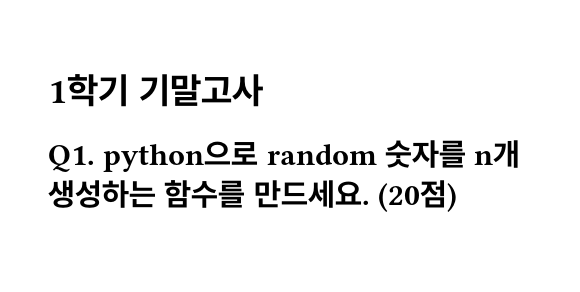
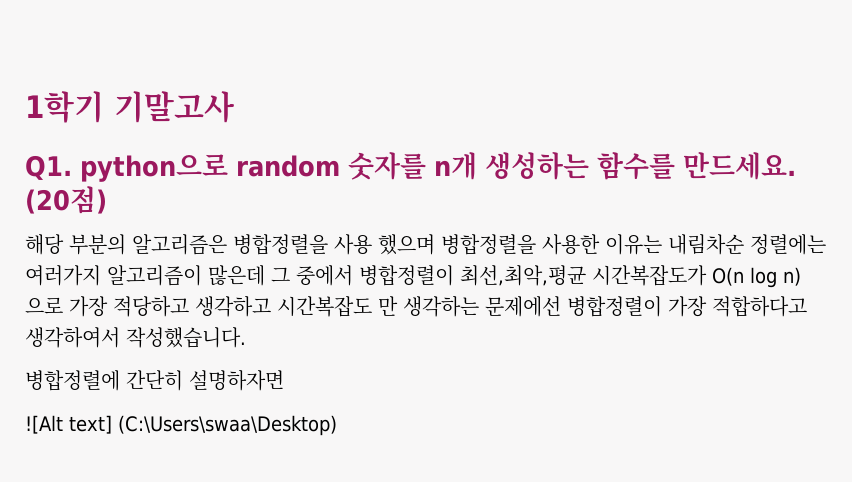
+ 해당 부분의 알고리즘은 병합정렬을 사용 했으며 병합정렬을 사용한 이유는 내림차순 정렬에는 여러가지 알고리즘이 많은데 그 중에서 병합정렬이 최선,최악,평균 시간복잡도가 O(n log n) 으로 가장 적당하고 생각하고 시간복잡도 만 생각하는 문제에선 병합정렬이 가장 적합하다고 생각하여서 작성했습니다.
+ 병합정렬에 간단히 설명하자면
+ ![Alt text] (C:\Users\swaa\Desktop)

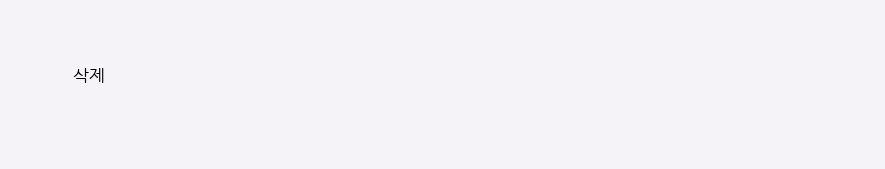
- 1학기 기말고사
- Q1. python으로 random 숫자를 n개 생성하는 함수를 만드세요. (20점)
- 해당 부분의 알고리즘은 병합정렬을 사용 했으며 병합정렬을 사용한 이유는 내림차순 정렬에는 여러가지 알고리즘이 많은데 그 중에서 병합정렬이 최선,최악,평균 시간복잡도가 O(n log n) 으로 가장 적당하고 생각하고 시간복잡도 만 생각하는 문제에선 병합정렬이 가장 적합하다고 생각하여서 작성했습니다.
- 병합정렬에 간단히 설명하자면
- ![Alt text] (C:\Users\swaa\Desktop)
+ 삭제

